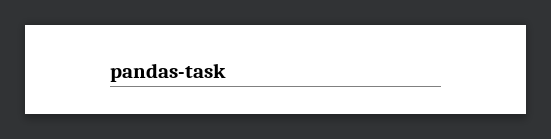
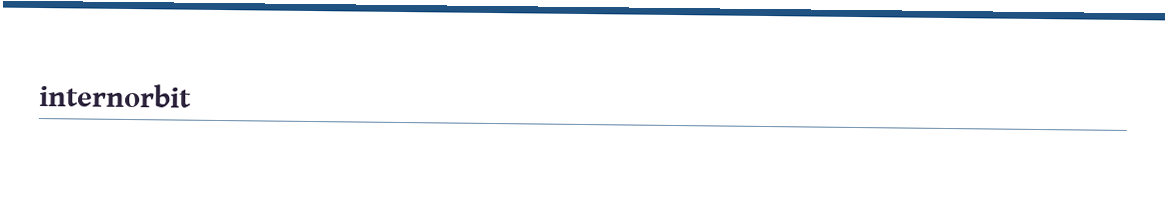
- pandas-task
+ internorbit

